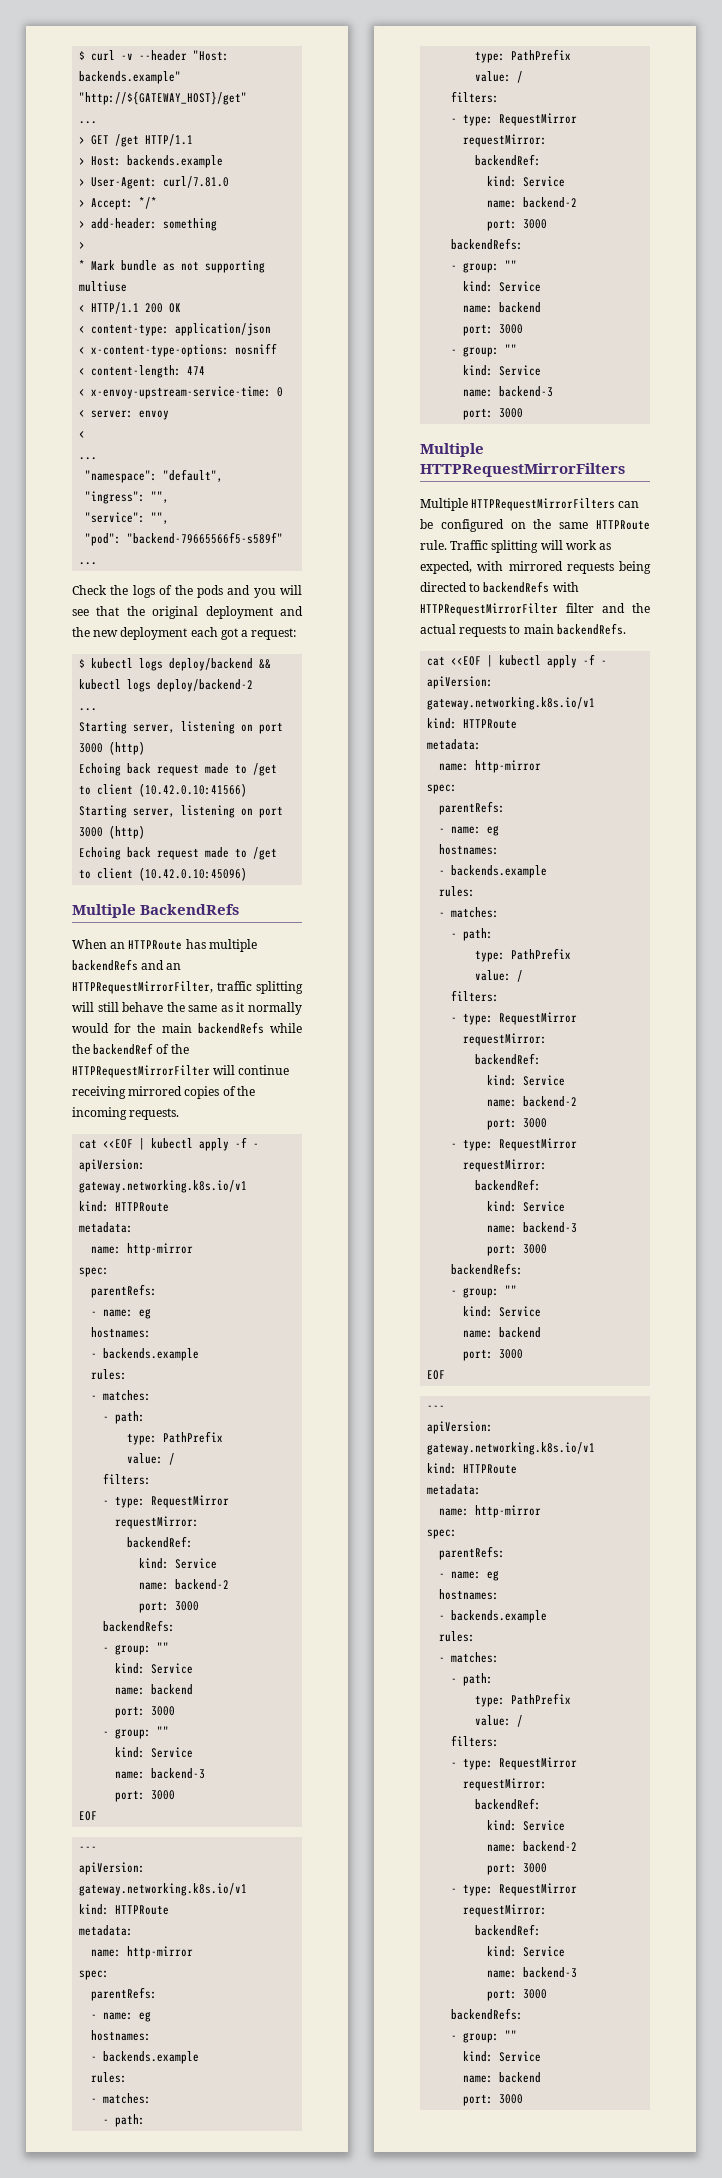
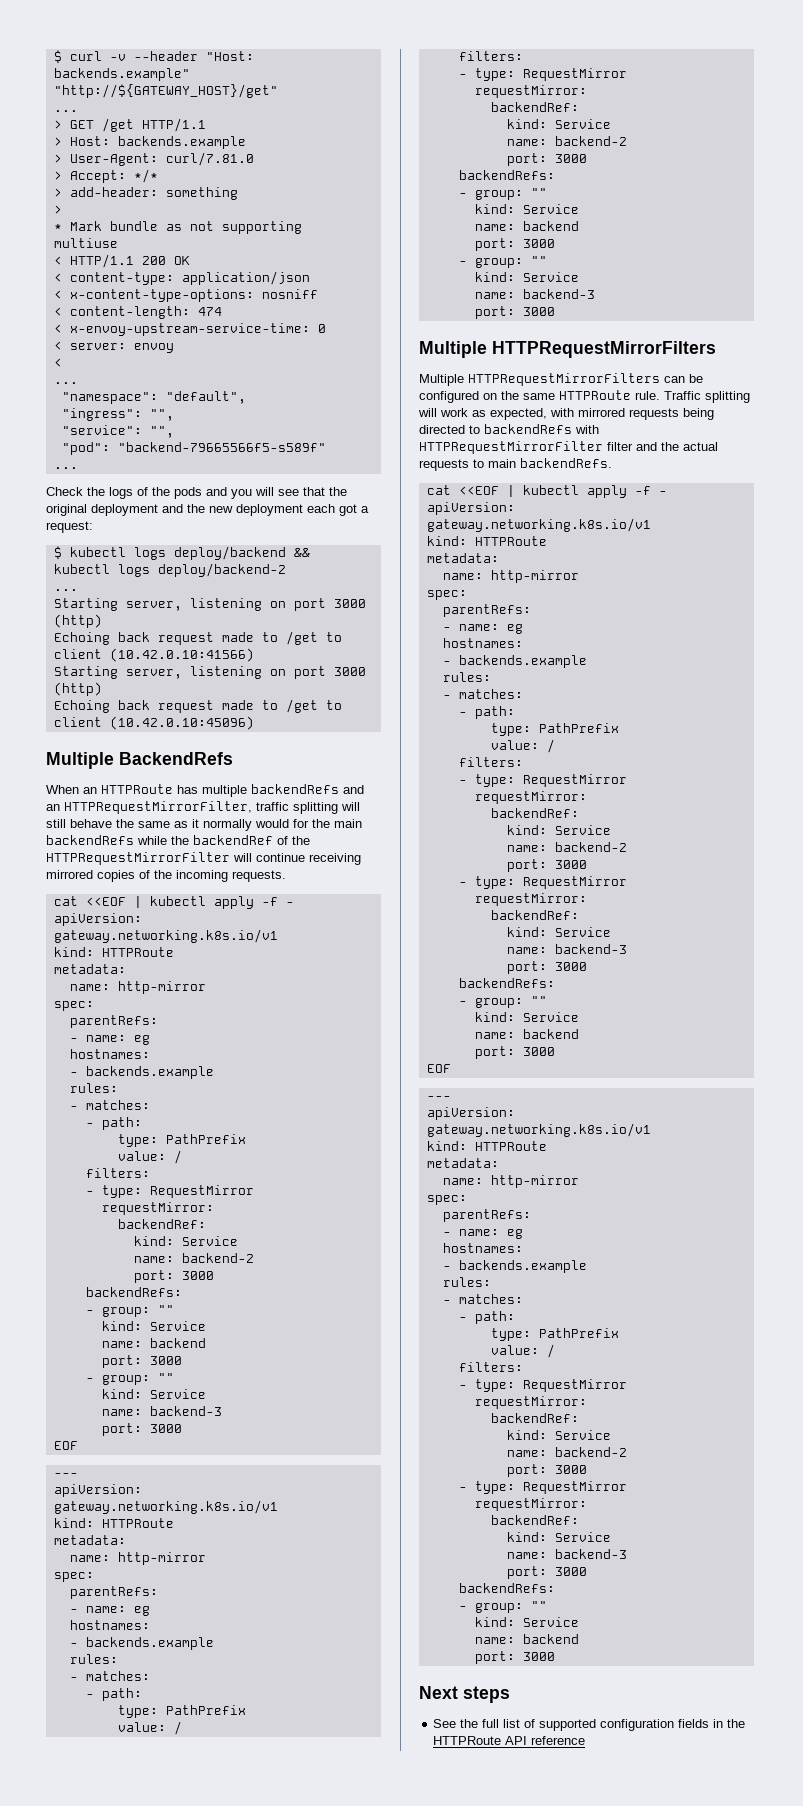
+ Next steps
+ See the full list of supported configuration fields in the HTTPRoute API reference

